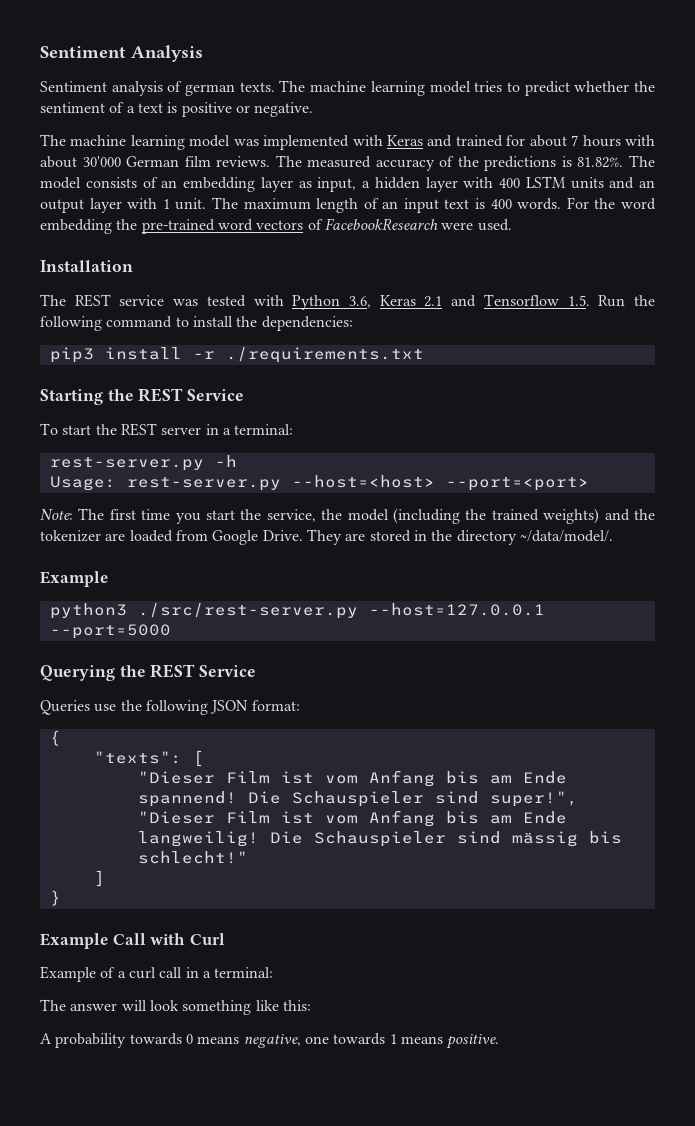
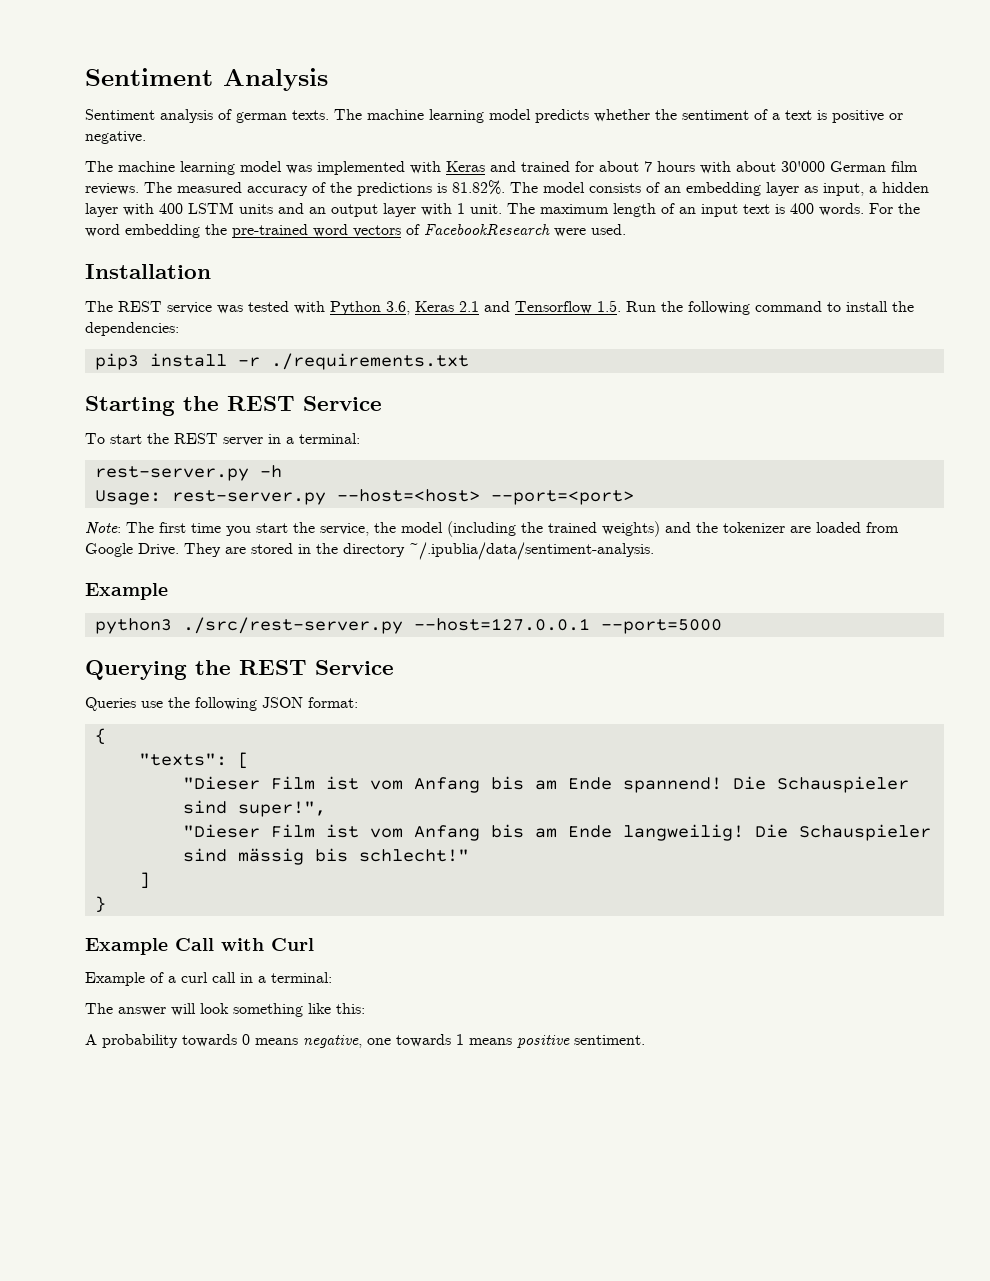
- The machine learning model tries to predict whether the sentiment of a text is positive or negative.
+ The machine learning model predicts whether the sentiment of a text is positive or negative.
- They are stored in the directory ~/data/model/.
+ They are stored in the directory ~/.ipublia/data/sentiment-analysis.
- A probability towards 0 means negative, one towards 1 means positive.
+ A probability towards 0 means negative, one towards 1 means positive sentiment.

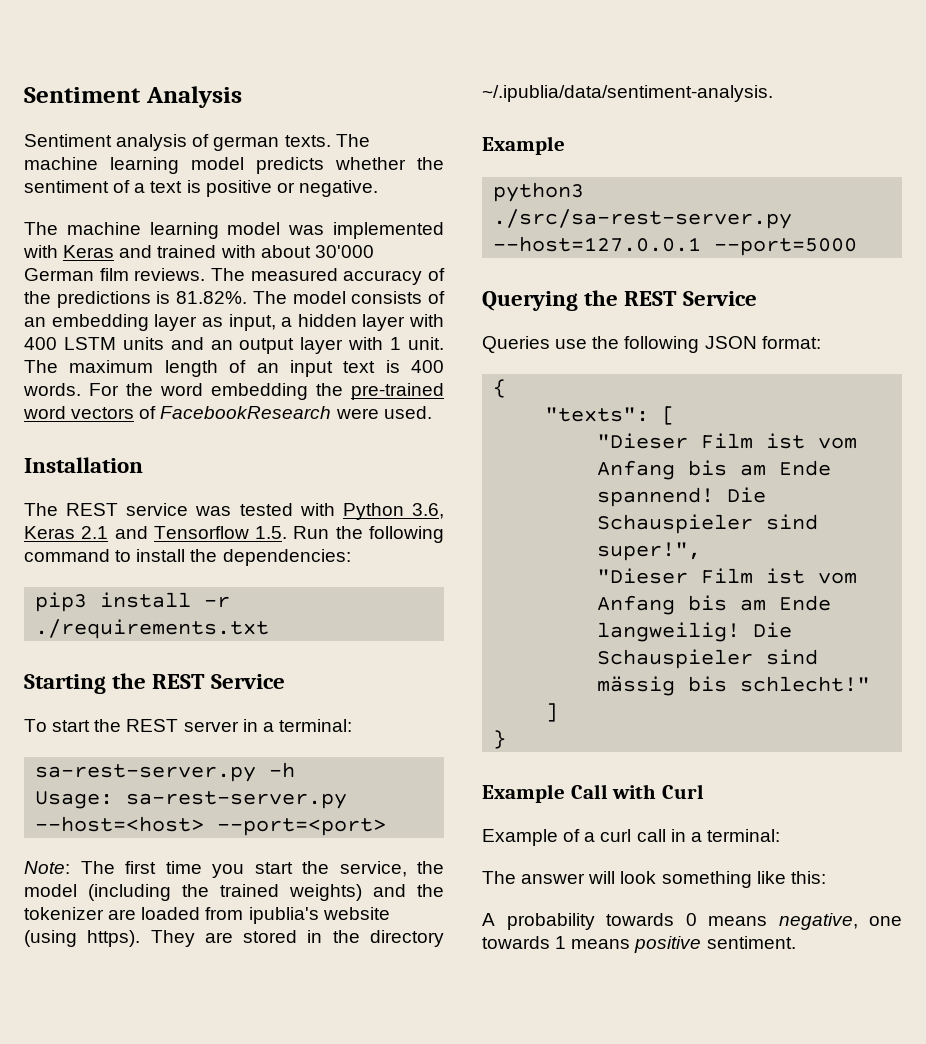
- The machine learning model was implemented with Keras and trained for about 7 hours with about 30'000 German film reviews.
+ The machine learning model was implemented with Keras and trained with about 30'000 German film reviews.
- rest-server.py -h
+ sa-rest-server.py -h
- Usage: rest-server.py --host=<host> --port=<port>
+ Usage: sa-rest-server.py --host=<host> --port=<port>
- Note: The first time you start the service, the model (including the trained weights) and the tokenizer are loaded from Google Drive.
+ Note: The first time you start the service, the model (including the trained weights) and the tokenizer are loaded from ipublia's website (using https).
- python3 ./src/rest-server.py --host=127.0.0.1 --port=5000
+ python3 ./src/sa-rest-server.py --host=127.0.0.1 --port=5000

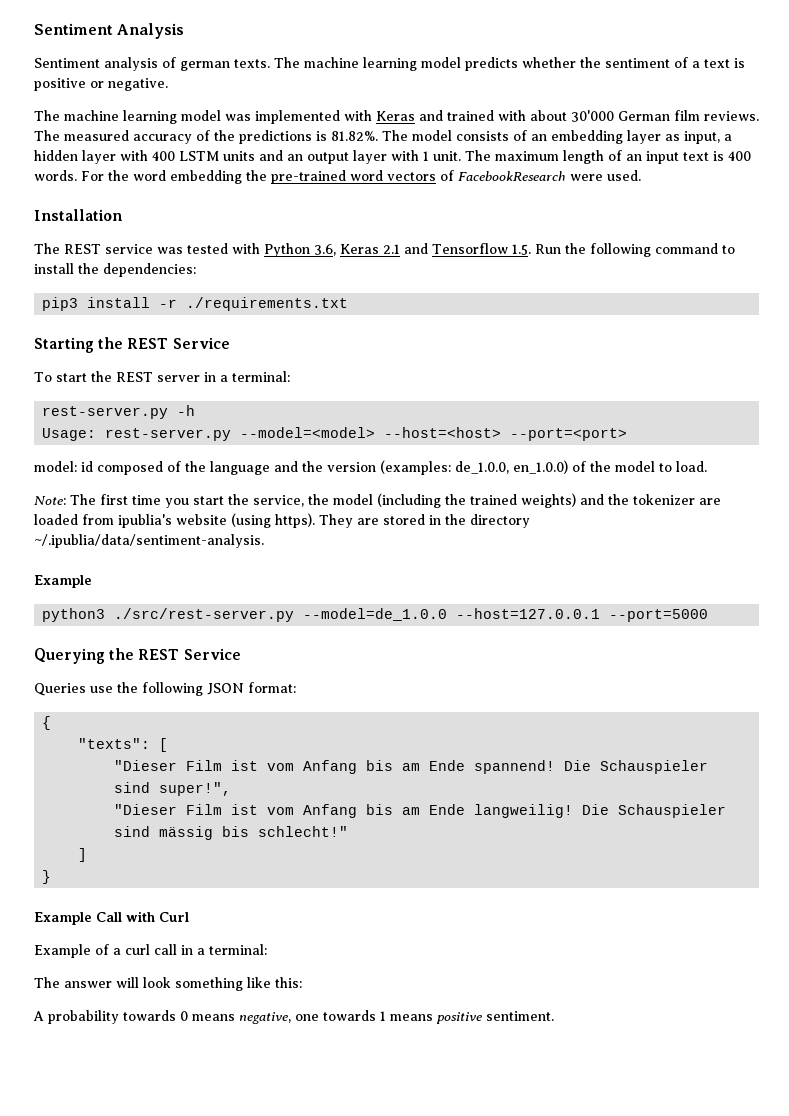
- sa-rest-server.py -h
+ rest-server.py -h
- Usage: sa-rest-server.py --host=<host> --port=<port>
+ Usage: rest-server.py --model=<model> --host=<host> --port=<port>
+ model: id composed of the language and the version (examples: de_1.0.0, en_1.0.0) of the model to load.
- python3 ./src/sa-rest-server.py --host=127.0.0.1 --port=5000
+ python3 ./src/rest-server.py --model=de_1.0.0 --host=127.0.0.1 --port=5000

